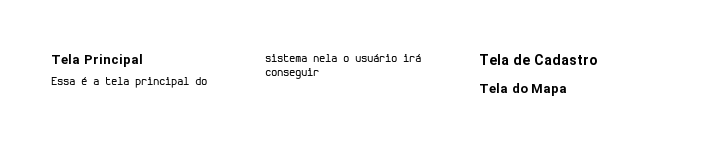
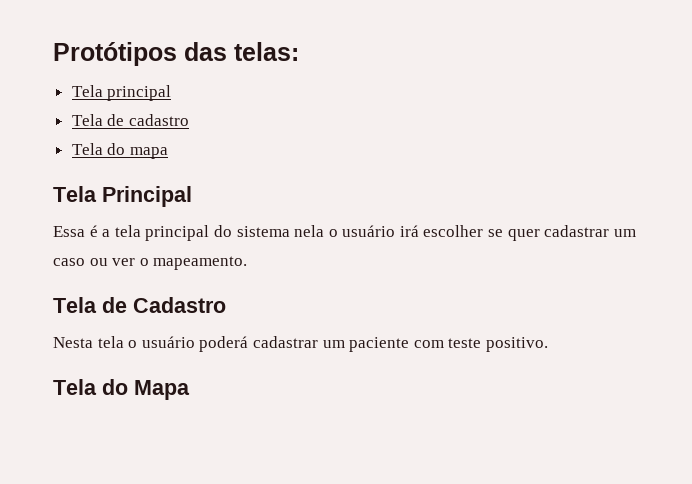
+ Protótipos das telas:
+ Tela principal
+ Tela de cadastro
+ Tela do mapa
- Essa é a tela principal do sistema nela o usuário irá conseguir
+ Essa é a tela principal do sistema nela o usuário irá escolher se quer cadastrar um caso ou ver o mapeamento.
  Tela de Cadastro
+ Nesta tela o usuário poderá cadastrar um paciente com teste positivo.

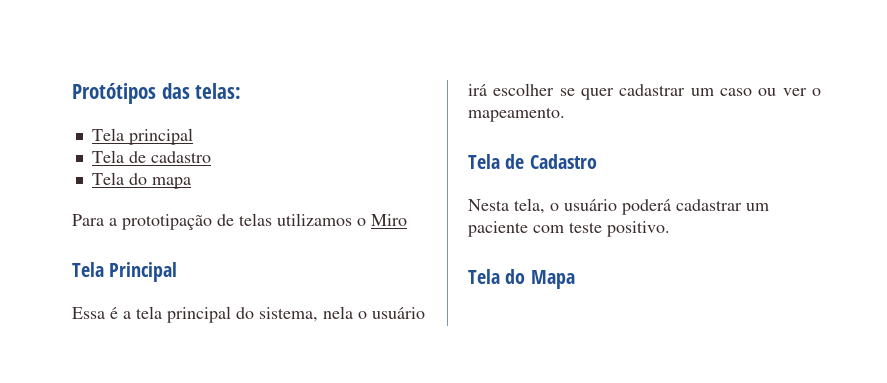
+ Para a prototipação de telas utilizamos o Miro
- Essa é a tela principal do sistema nela o usuário irá escolher se quer cadastrar um caso ou ver o mapeamento.
+ Essa é a tela principal do sistema, nela o usuário irá escolher se quer cadastrar um caso ou ver o mapeamento.
- Nesta tela o usuário poderá cadastrar um paciente com teste positivo.
+ Nesta tela, o usuário poderá cadastrar um paciente com teste positivo.

